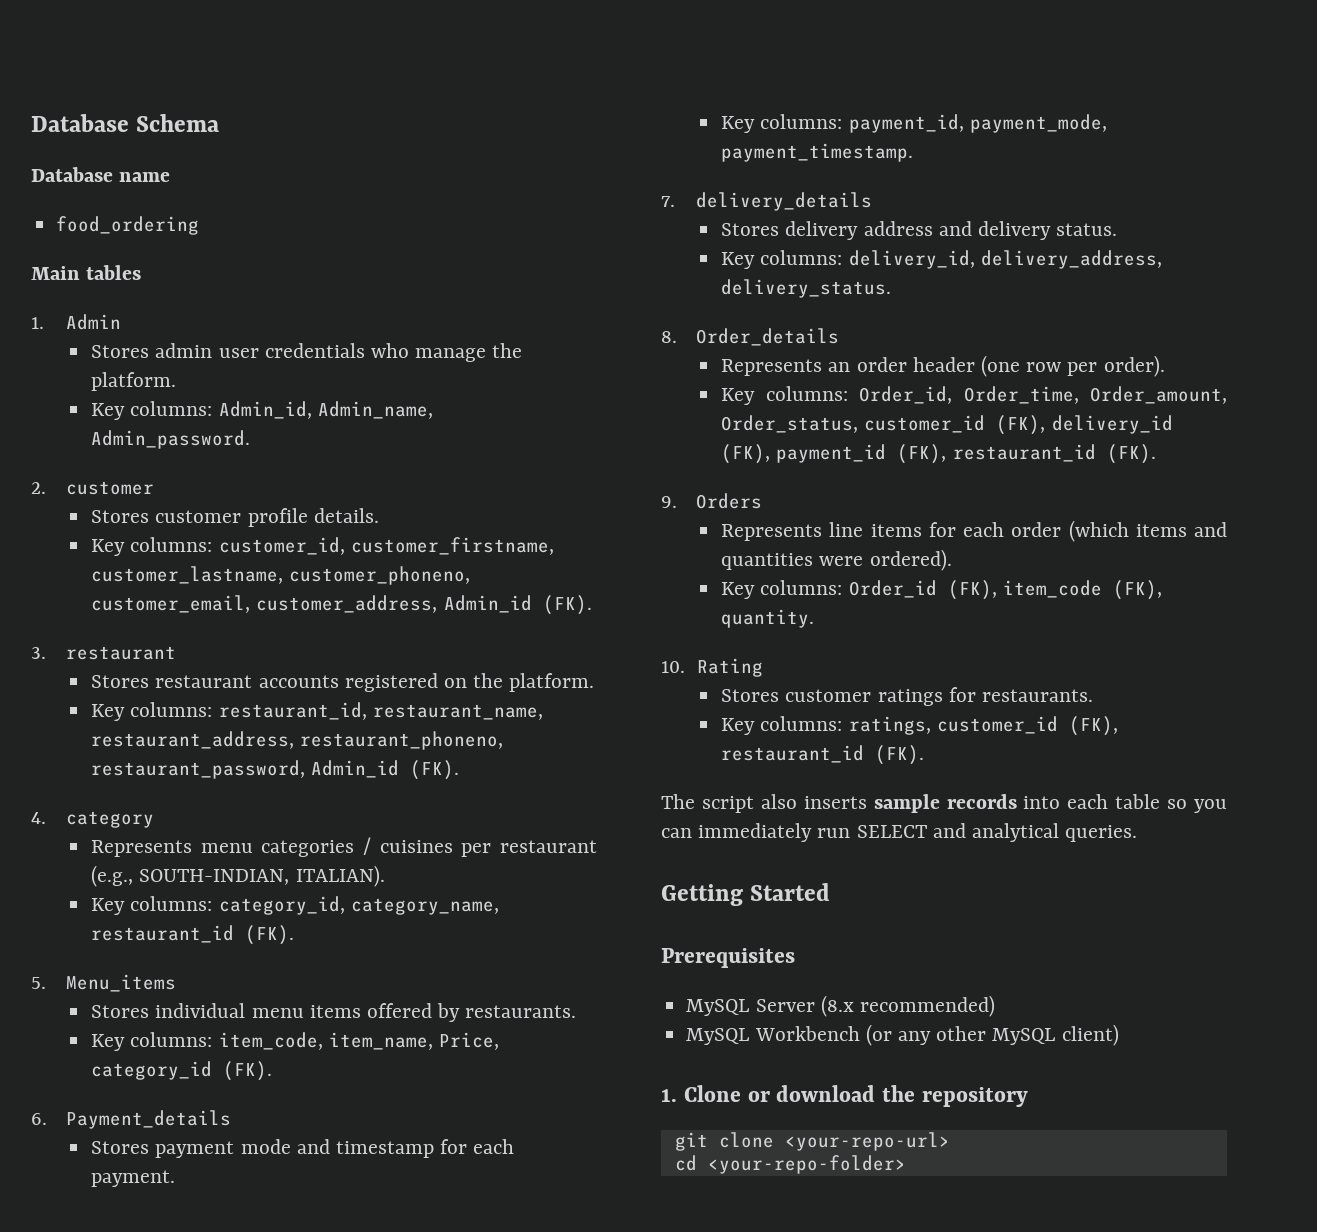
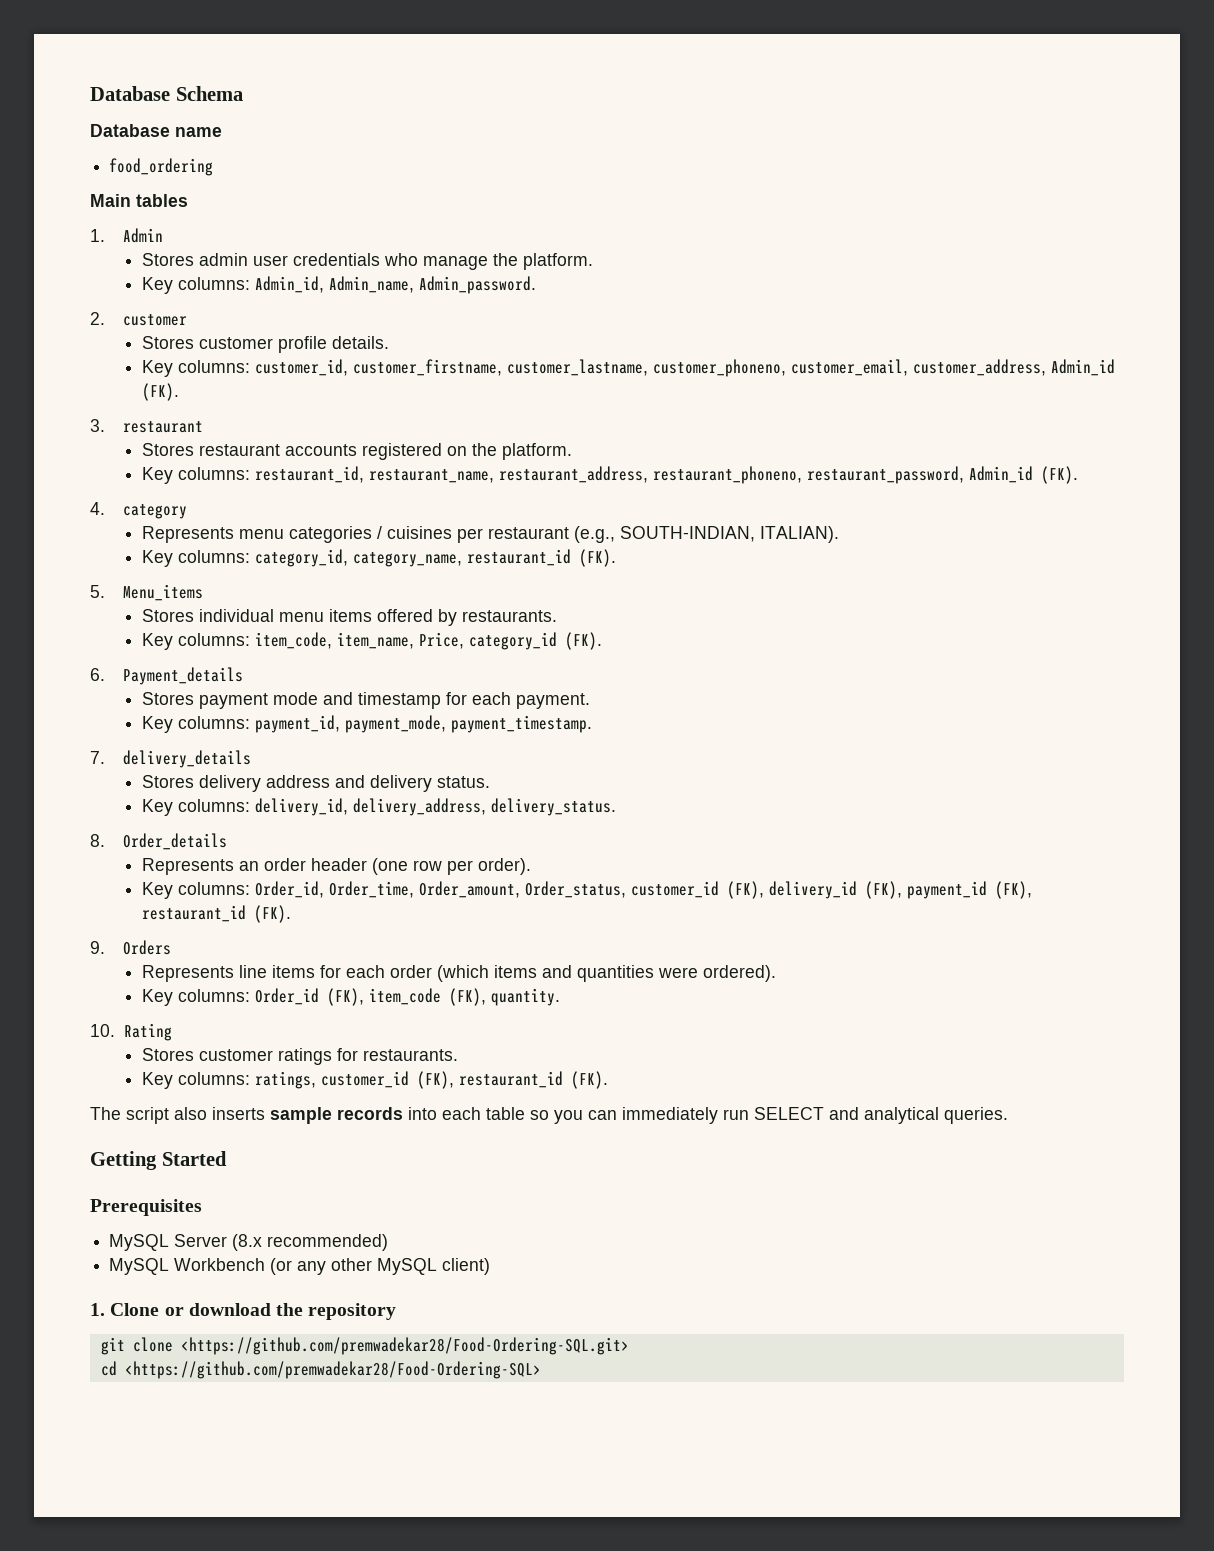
- git clone <your-repo-url>
+ git clone <https://github.com/premwadekar28/Food-Ordering-SQL.git>
- cd <your-repo-folder>
+ cd <https://github.com/premwadekar28/Food-Ordering-SQL>

